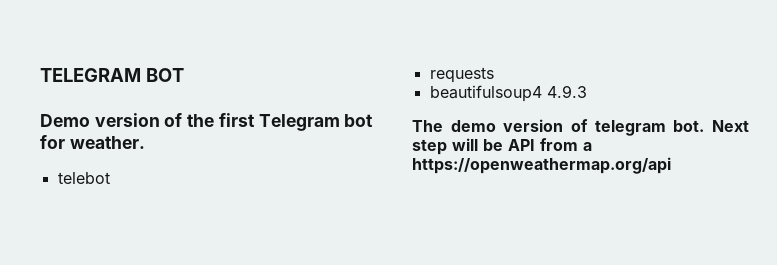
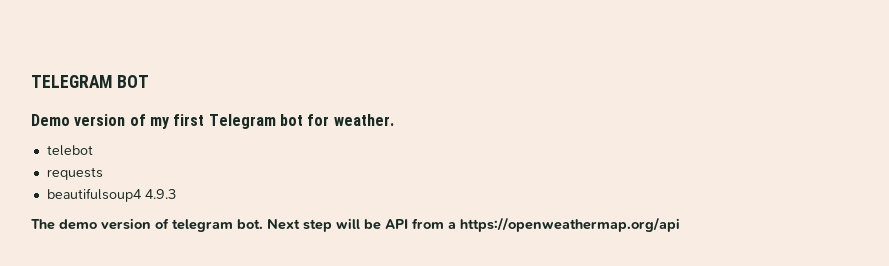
- Demo version of the first Telegram bot for weather.
+ Demo version of my first Telegram bot for weather.

